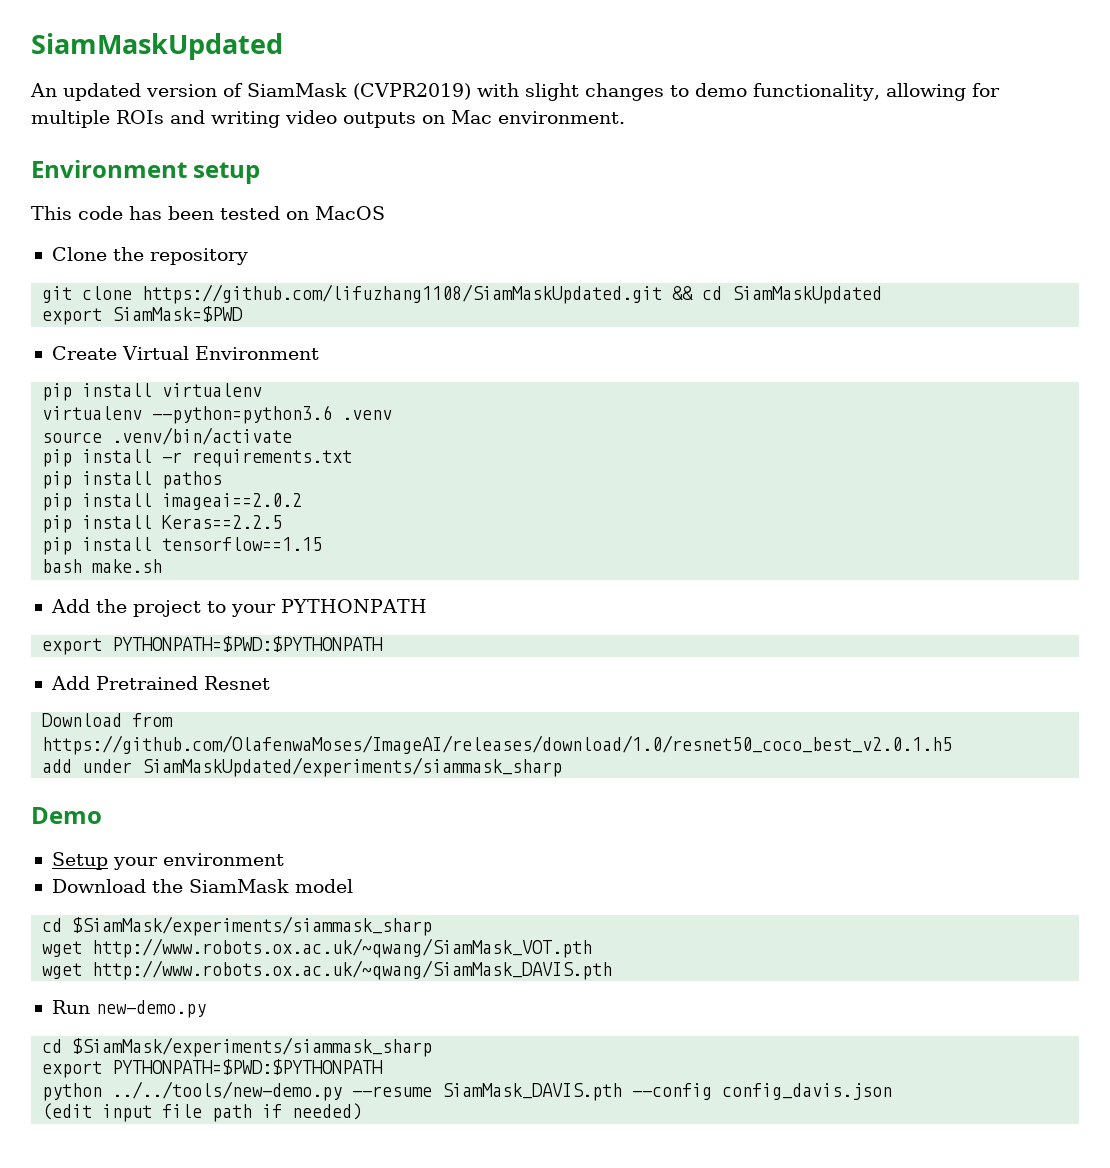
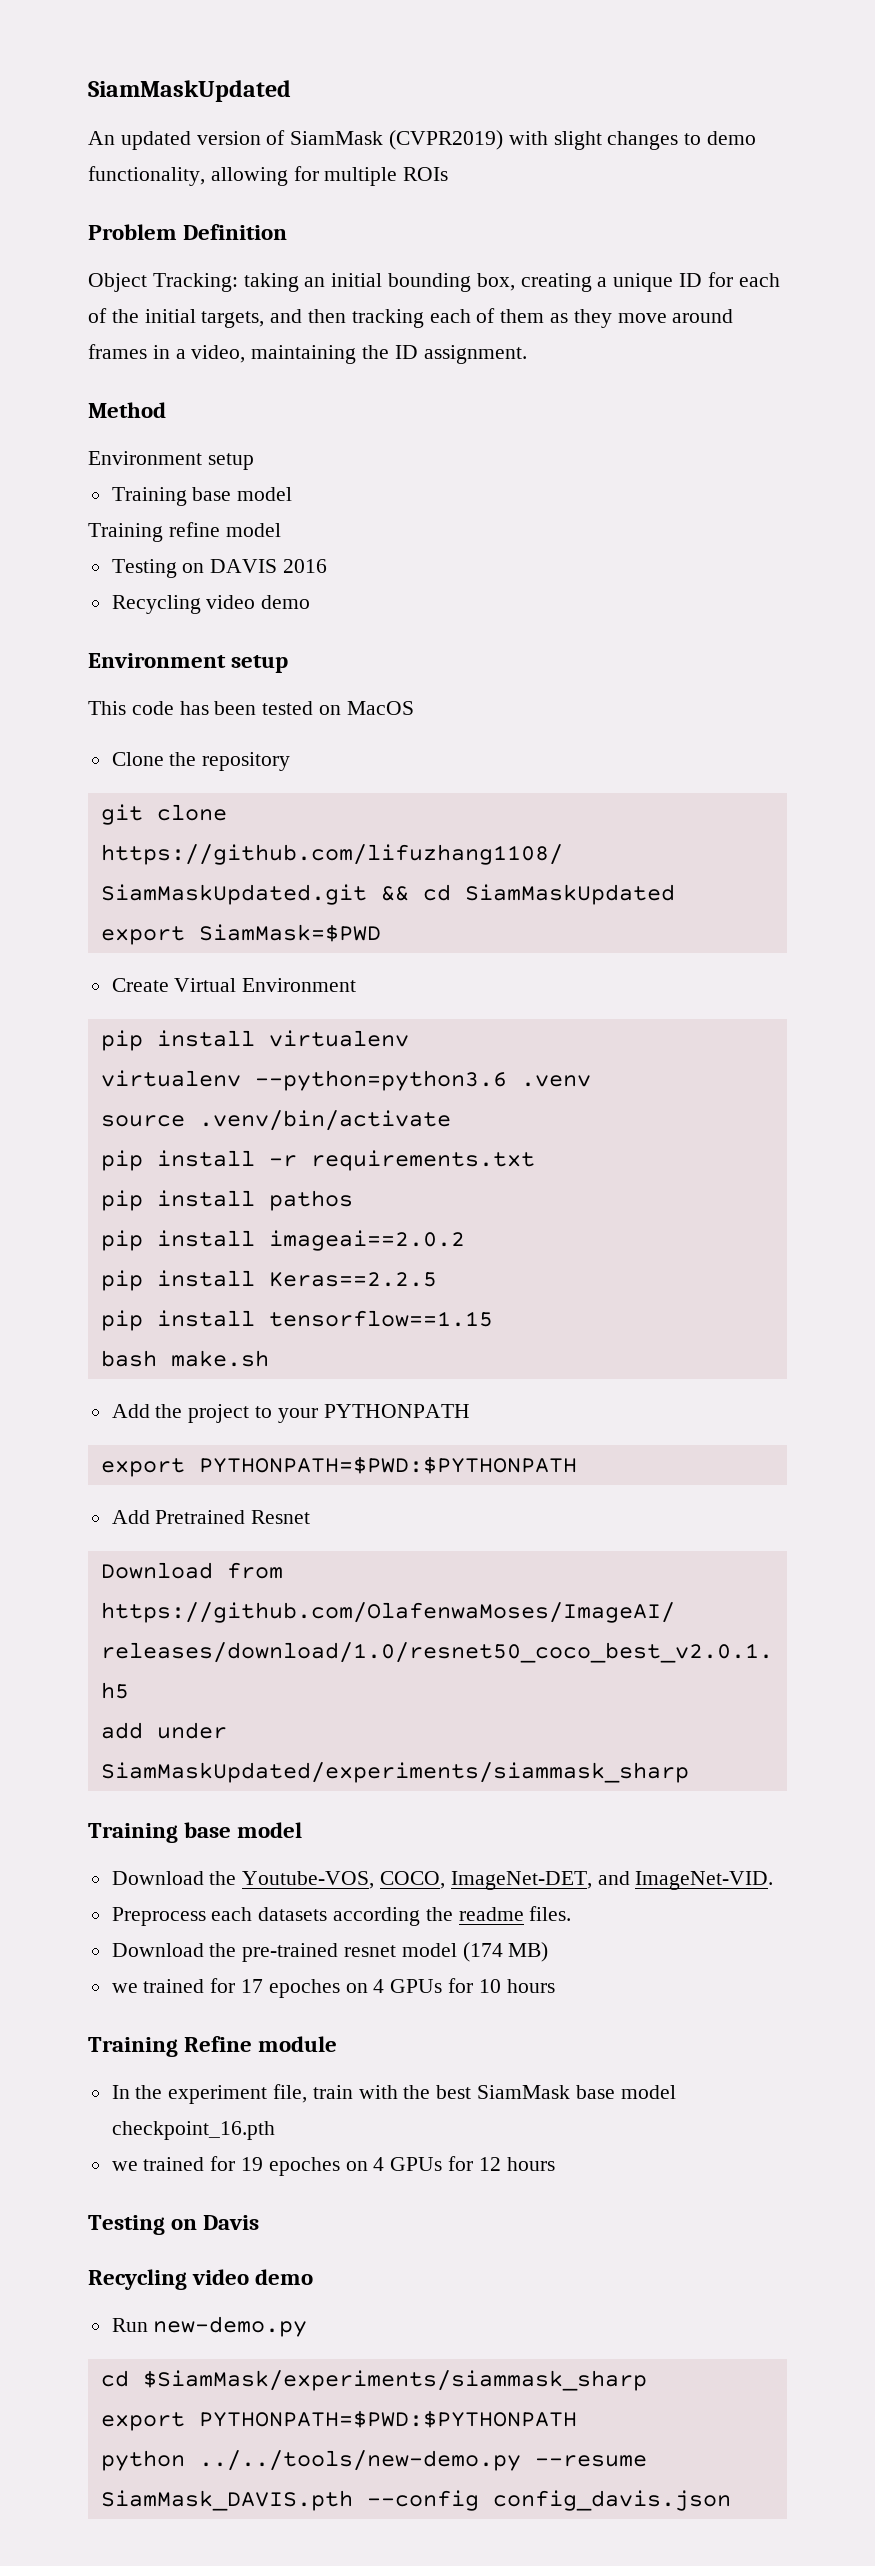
- An updated version of SiamMask (CVPR2019) with slight changes to demo functionality, allowing for multiple ROIs and writing video outputs on Mac environment.
+ An updated version of SiamMask (CVPR2019) with slight changes to demo functionality, allowing for multiple ROIs
+ Problem Definition
+ Object Tracking: taking an initial bounding box, creating a unique ID for each of the initial targets, and then tracking each of them as they move around frames in a video, maintaining the ID assignment.
+ Method
+ Environment setup
+ Training base model
+ Training refine model
+ Testing on DAVIS 2016
+ Recycling video demo
  add under SiamMaskUpdated/experiments/siammask_sharp
- Demo
- Setup your environment
- Download the SiamMask model
- cd $SiamMask/experiments/siammask_sharp
- wget http://www.robots.ox.ac.uk/~qwang/SiamMask_VOT.pth
- wget http://www.robots.ox.ac.uk/~qwang/SiamMask_DAVIS.pth
+ Training base model
+ Download the Youtube-VOS, COCO, ImageNet-DET, and ImageNet-VID.
+ Preprocess each datasets according the readme files.
+ Download the pre-trained resnet model (174 MB)
+ we trained for 17 epoches on 4 GPUs for 10 hours
+ Training Refine module
+ In the experiment file, train with the best SiamMask base model checkpoint_16.pth
+ we trained for 19 epoches on 4 GPUs for 12 hours
+ Testing on Davis
+ Recycling video demo
- (edit input file path if needed)

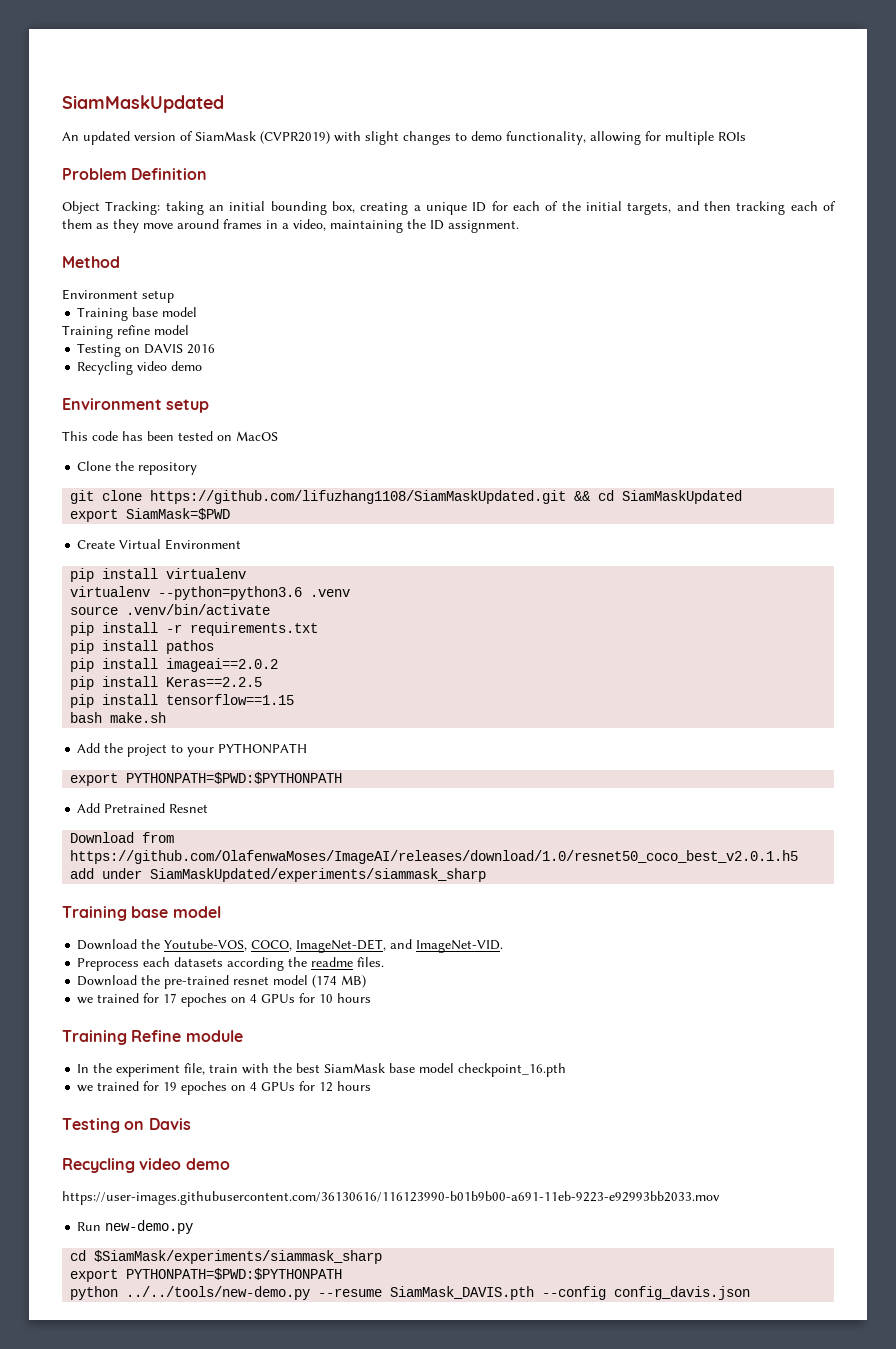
+ https://user-images.githubusercontent.com/36130616/116123990-b01b9b00-a691-11eb-9223-e92993bb2033.mov

